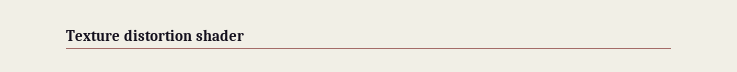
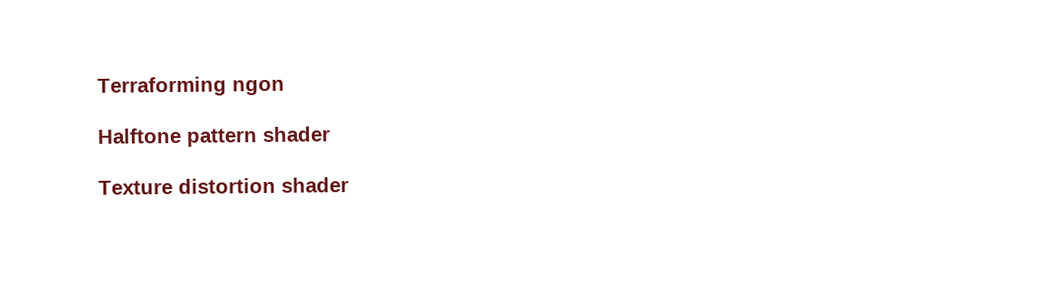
+ Terraforming ngon
+ Halftone pattern shader

